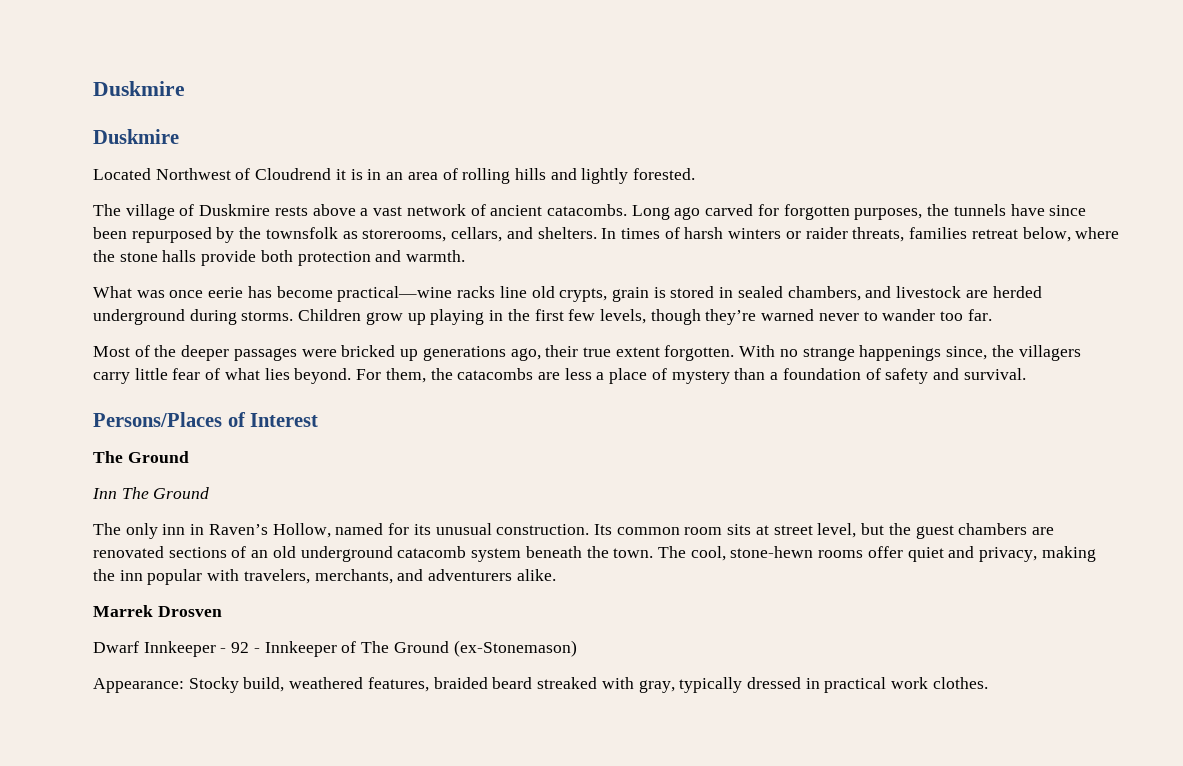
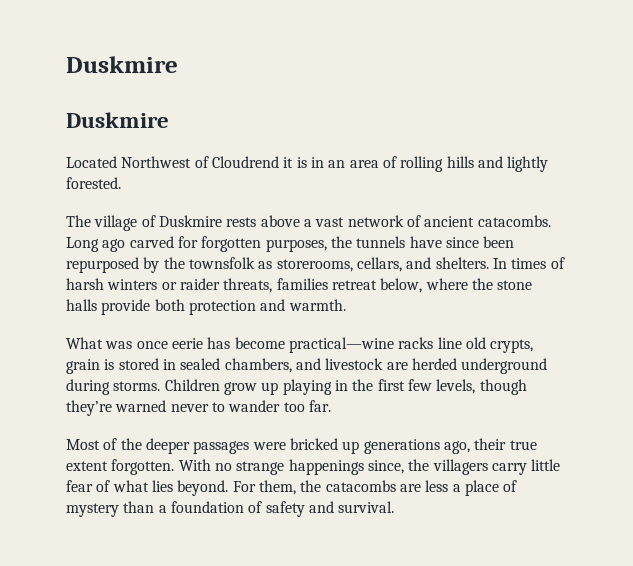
- Persons/Places of Interest
- The Ground
- Inn The Ground
- The only inn in Raven’s Hollow, named for its unusual construction. Its common room sits at street level, but the guest chambers are renovated sections of an old underground catacomb system beneath the town. The cool, stone-hewn rooms offer quiet and privacy, making the inn popular with travelers, merchants, and adventurers alike.
- Marrek Drosven
- Dwarf Innkeeper - 92 - Innkeeper of The Ground (ex-Stonemason)
- Appearance: Stocky build, weathered features, braided beard streaked with gray, typically dressed in practical work clothes.

